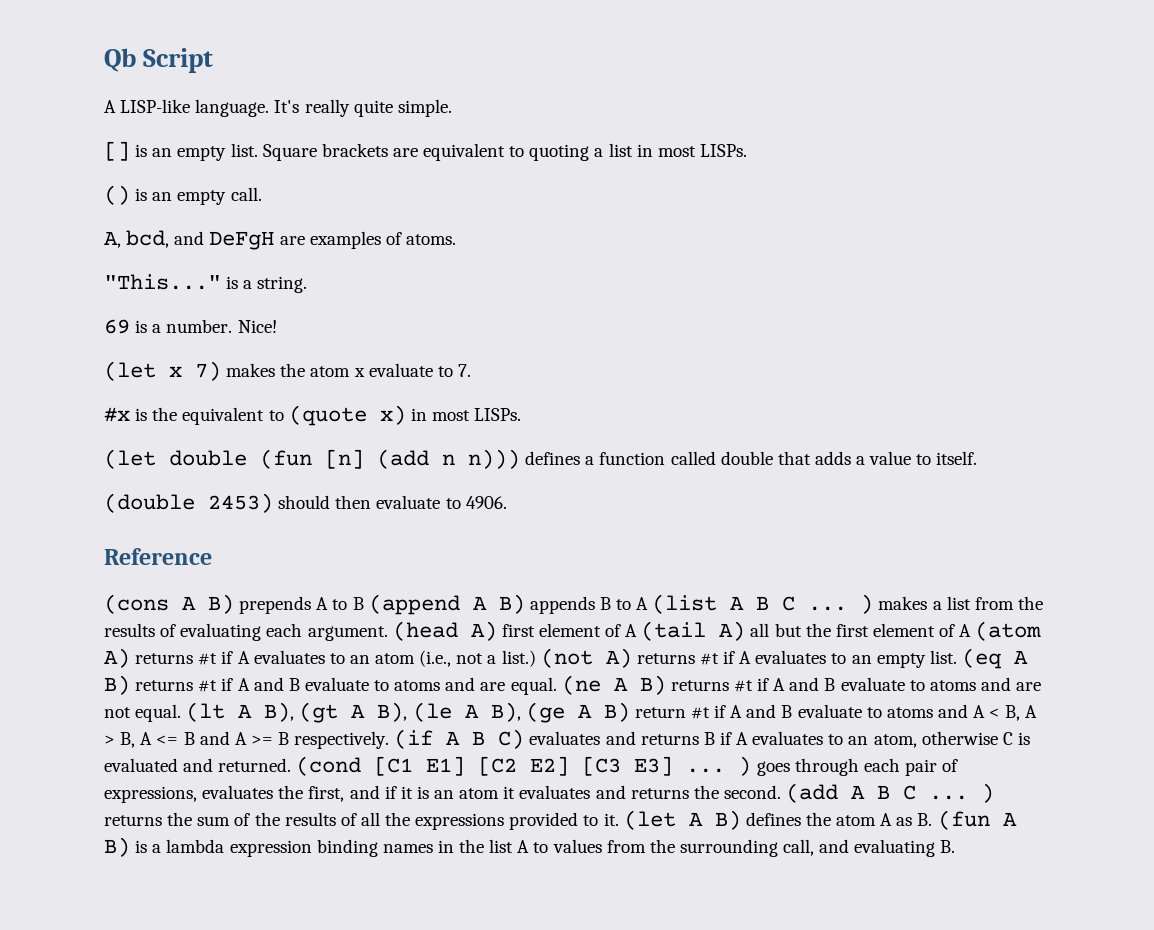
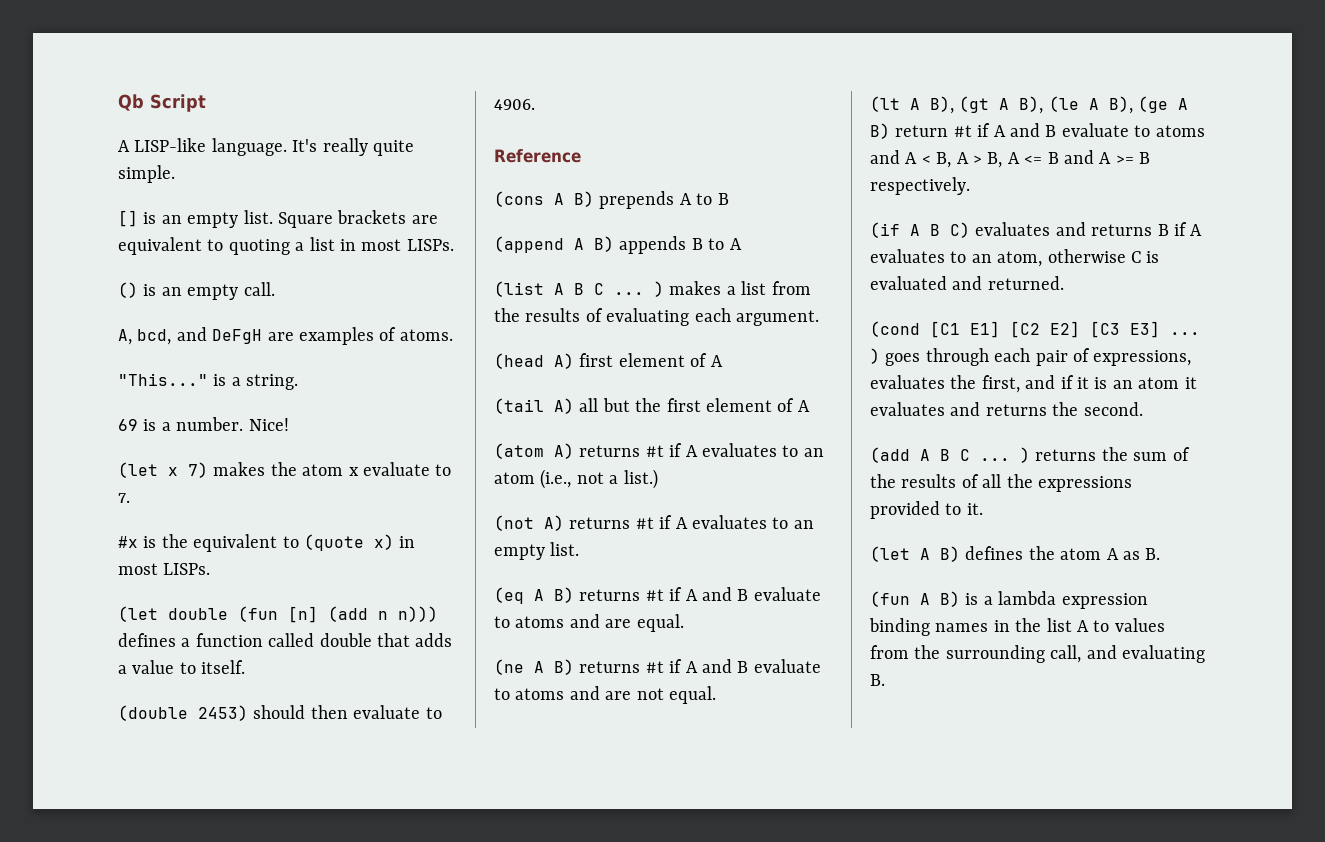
- (cons A B) prepends A to B (append A B) appends B to A (list A B C ... ) makes a list from the results of evaluating each argument. (head A) first element of A (tail A) all but the first element of A (atom A) returns #t if A evaluates to an atom (i.e., not a list.) (not A) returns #t if A evaluates to an empty list. (eq A B) returns #t if A and B evaluate to atoms and are equal. (ne A B) returns #t if A and B evaluate to atoms and are not equal. (lt A B), (gt A B), (le A B), (ge A B) return #t if A and B evaluate to atoms and A < B, A > B, A <= B and A >= B respectively. (if A B C) evaluates and returns B if A evaluates to an atom, otherwise C is evaluated and returned. (cond [C1 E1] [C2 E2] [C3 E3] ... ) goes through each pair of expressions, evaluates the first, and if it is an atom it evaluates and returns the second. (add A B C ... ) returns the sum of the results of all the expressions provided to it. (let A B) defines the atom A as B. (fun A B) is a lambda expression binding names in the list A to values from the surrounding call, and evaluating B.
+ (cons A B) prepends A to B
+ (append A B) appends B to A
+ (list A B C ... ) makes a list from the results of evaluating each argument.
+ (head A) first element of A
+ (tail A) all but the first element of A
+ (atom A) returns #t if A evaluates to an atom (i.e., not a list.)
+ (not A) returns #t if A evaluates to an empty list.
+ (eq A B) returns #t if A and B evaluate to atoms and are equal.
+ (ne A B) returns #t if A and B evaluate to atoms and are not equal.
+ (lt A B), (gt A B), (le A B), (ge A B) return #t if A and B evaluate to atoms and A < B, A > B, A <= B and A >= B respectively.
+ (if A B C) evaluates and returns B if A evaluates to an atom, otherwise C is evaluated and returned.
+ (cond [C1 E1] [C2 E2] [C3 E3] ... ) goes through each pair of expressions, evaluates the first, and if it is an atom it evaluates and returns the second.
+ (add A B C ... ) returns the sum of the results of all the expressions provided to it.
+ (let A B) defines the atom A as B.
+ (fun A B) is a lambda expression binding names in the list A to values from the surrounding call, and evaluating B.

